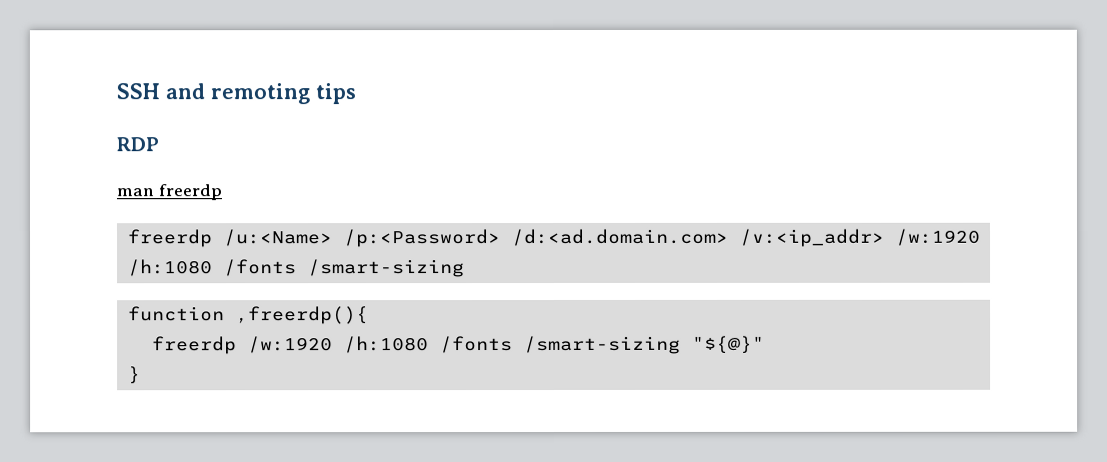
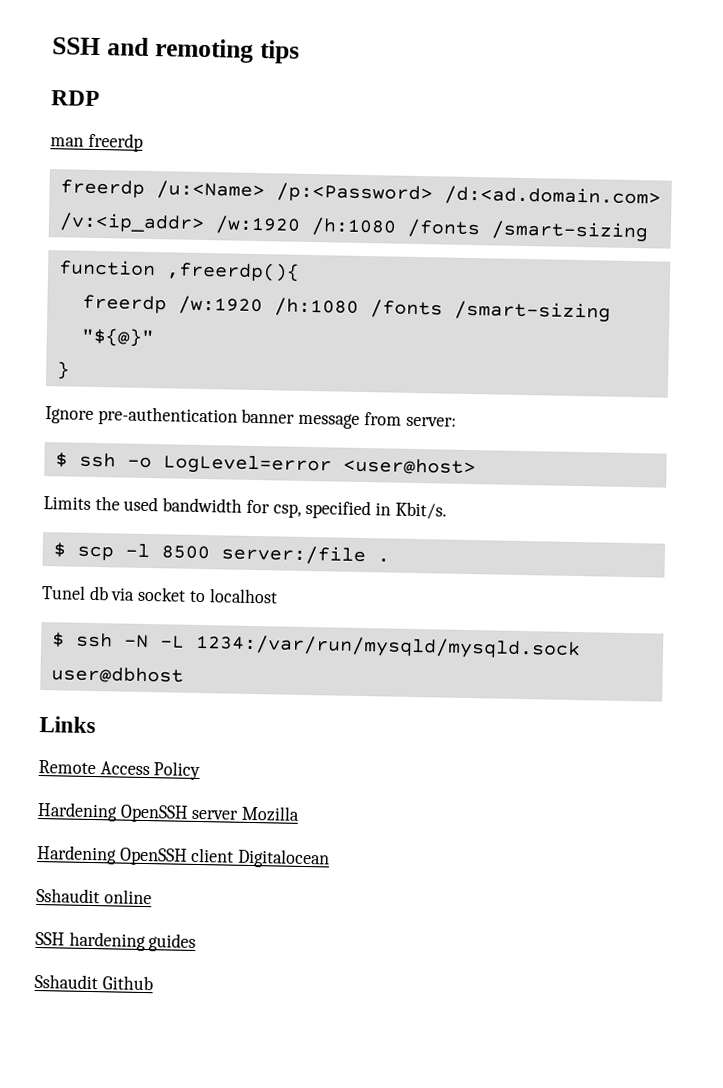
+ Ignore pre-authentication banner message from server:
+ $ ssh -o LogLevel=error <user@host>
+ Limits the used bandwidth for csp, specified in Kbit/s.
+ $ scp -l 8500 server:/file .
+ Tunel db via socket to localhost
+ $ ssh -N -L 1234:/var/run/mysqld/mysqld.sock user@dbhost
+ Links
+ Remote Access Policy
+ Hardening OpenSSH server Mozilla
+ Hardening OpenSSH client Digitalocean
+ Sshaudit online
+ SSH hardening guides
+ Sshaudit Github

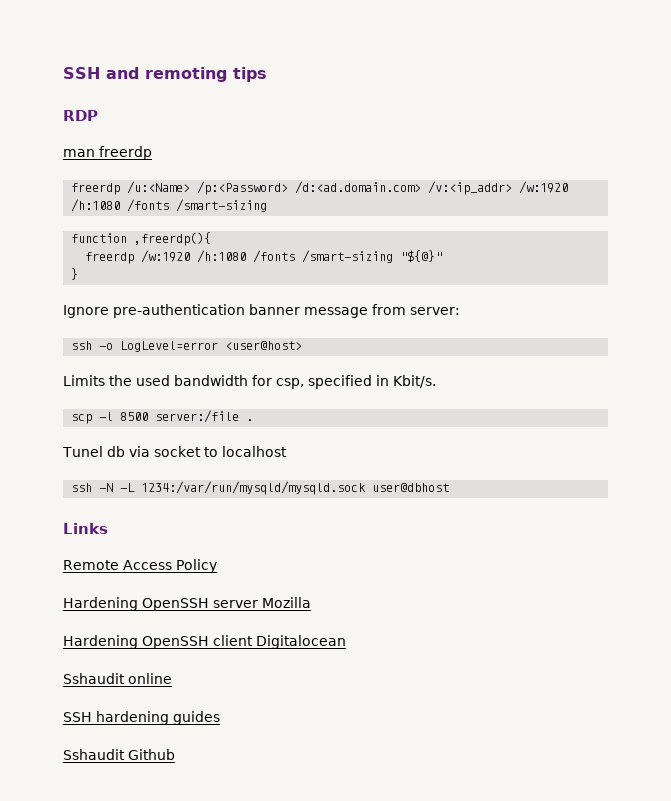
- $ ssh -o LogLevel=error <user@host>
+ ssh -o LogLevel=error <user@host>
- $ scp -l 8500 server:/file .
+ scp -l 8500 server:/file .
- $ ssh -N -L 1234:/var/run/mysqld/mysqld.sock user@dbhost
+ ssh -N -L 1234:/var/run/mysqld/mysqld.sock user@dbhost

